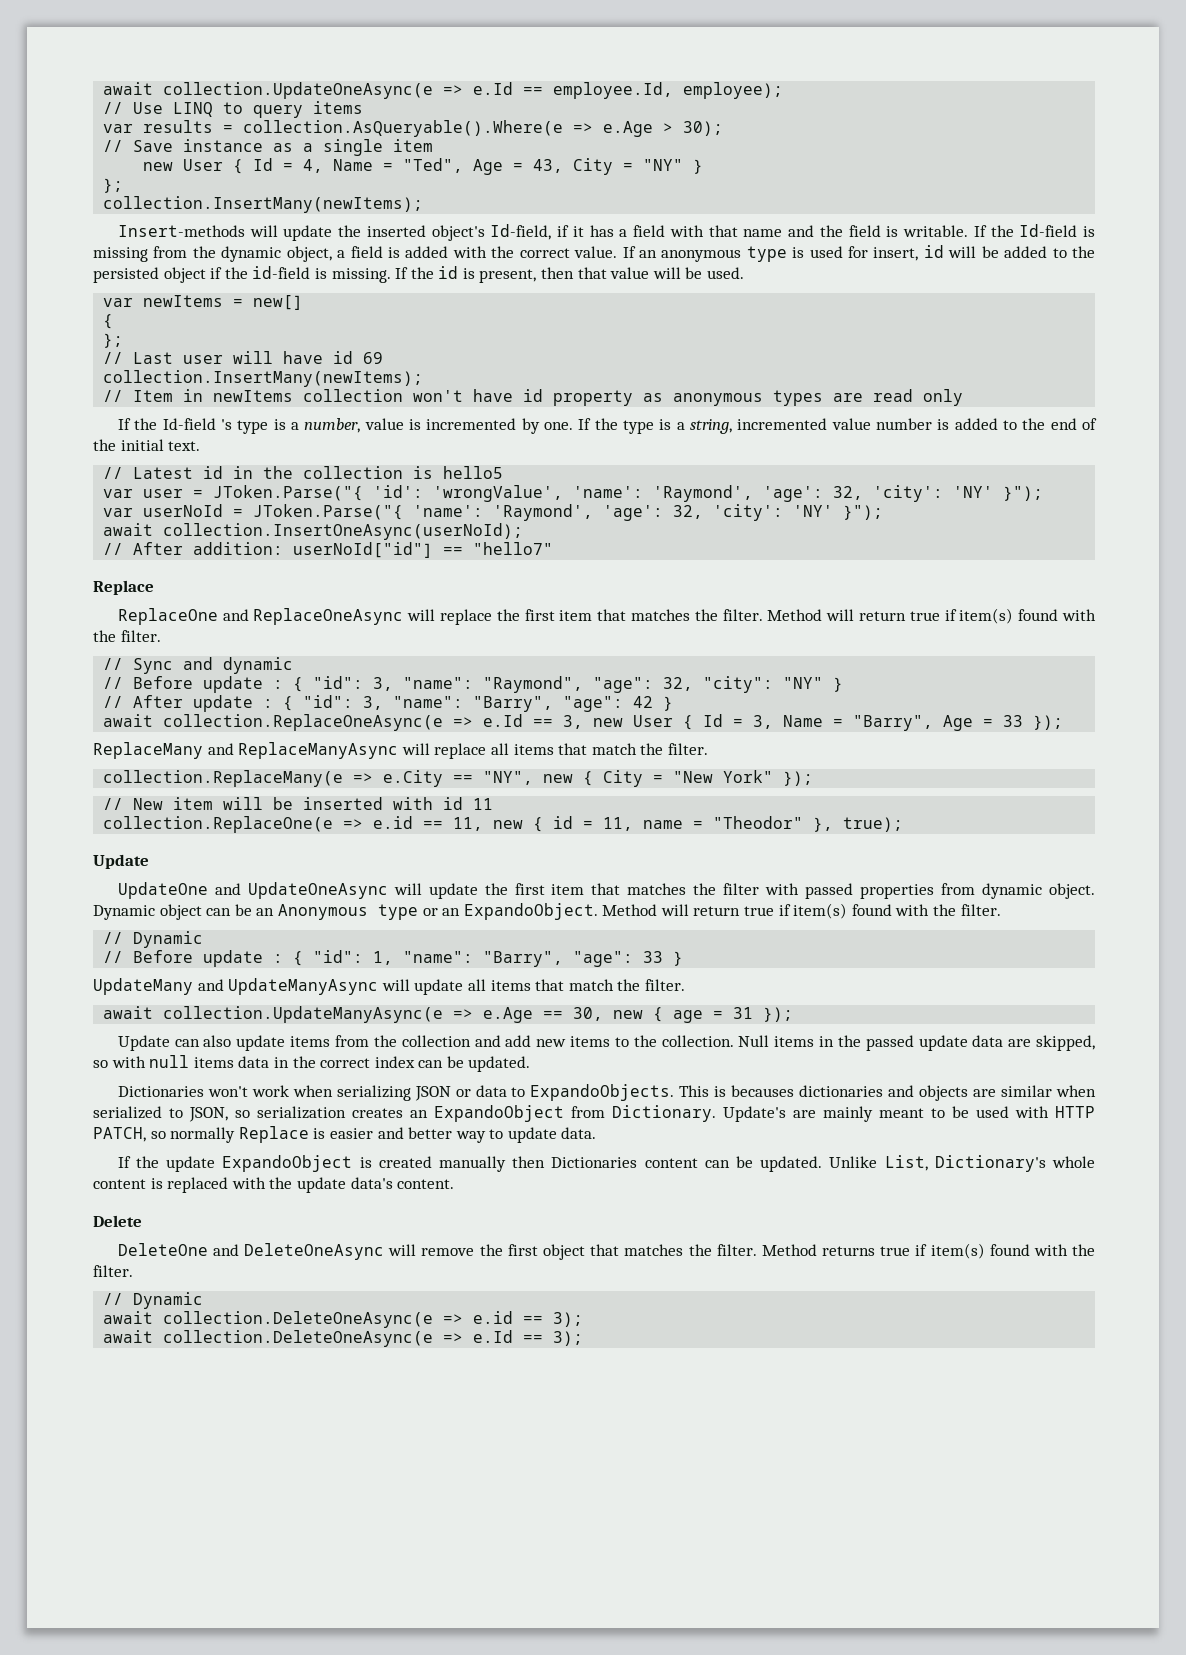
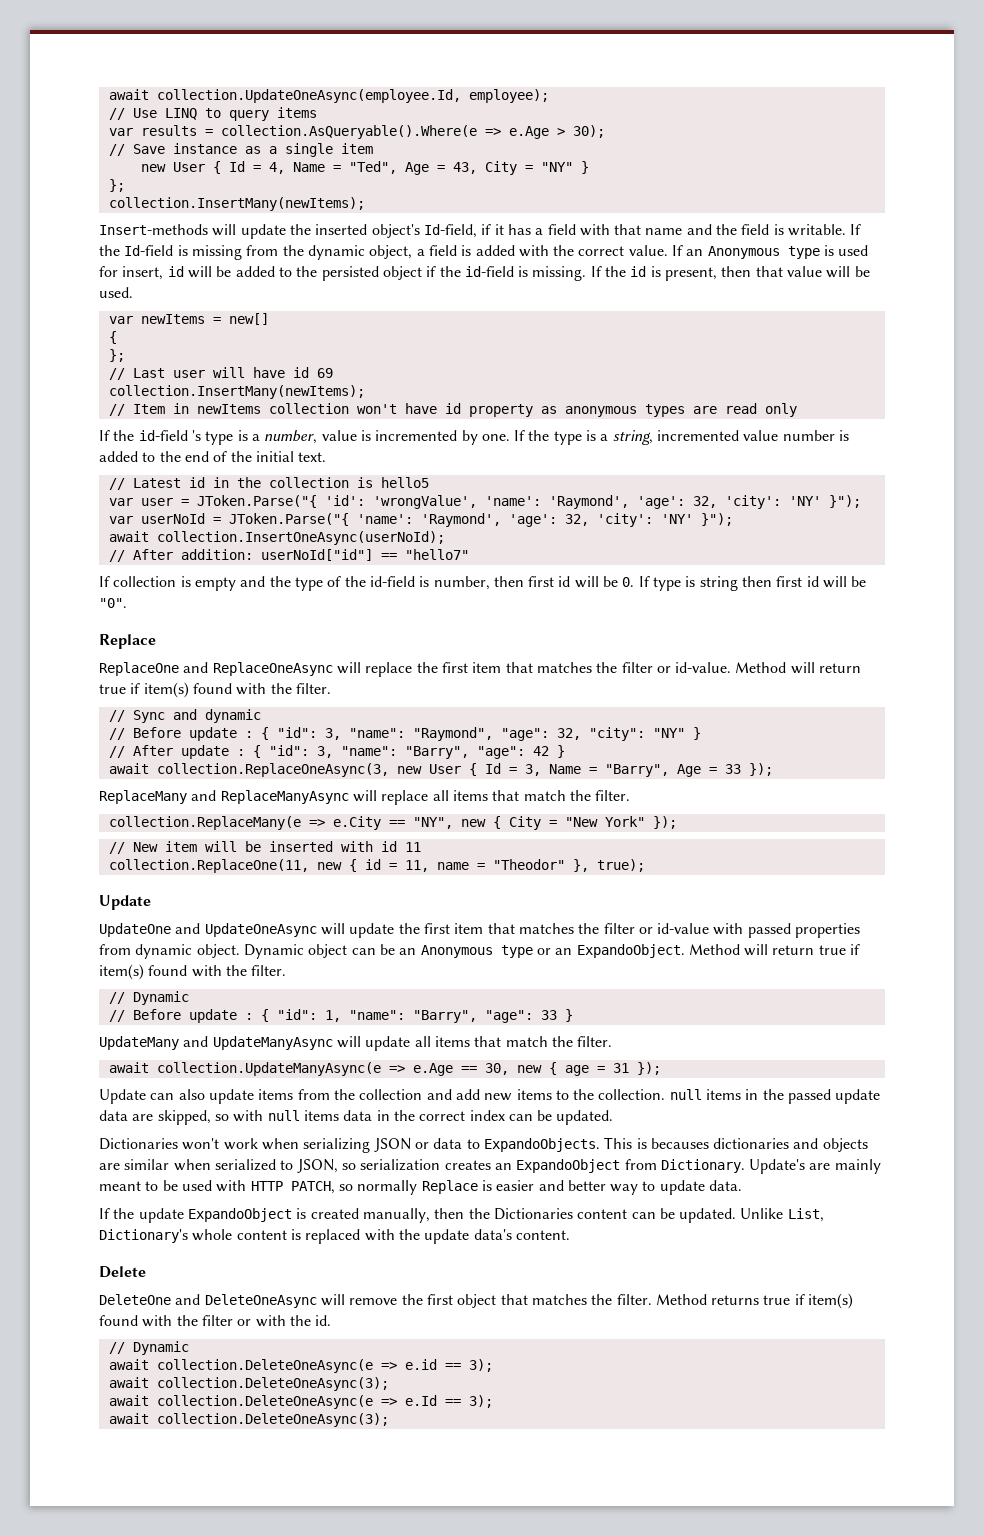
- await collection.UpdateOneAsync(e => e.Id == employee.Id, employee);
+ await collection.UpdateOneAsync(employee.Id, employee);
- If an anonymous type is used for insert, id will be added to the persisted object if the id-field is missing.
+ If an Anonymous type is used for insert, id will be added to the persisted object if the id-field is missing.
- If the Id-field 's type is a number, value is incremented by one.
+ If the id-field 's type is a number, value is incremented by one.
+ If collection is empty and the type of the id-field is number, then first id will be 0. If type is string then first id will be "0".
- ReplaceOne and ReplaceOneAsync will replace the first item that matches the filter.
+ ReplaceOne and ReplaceOneAsync will replace the first item that matches the filter or id-value.
- await collection.ReplaceOneAsync(e => e.Id == 3, new User { Id = 3, Name = "Barry", Age = 33 });
+ await collection.ReplaceOneAsync(3, new User { Id = 3, Name = "Barry", Age = 33 });
- collection.ReplaceOne(e => e.id == 11, new { id = 11, name = "Theodor" }, true);
+ collection.ReplaceOne(11, new { id = 11, name = "Theodor" }, true);
- UpdateOne and UpdateOneAsync will update the first item that matches the filter with passed properties from dynamic object.
+ UpdateOne and UpdateOneAsync will update the first item that matches the filter or id-value with passed properties from dynamic object.
- Update can also update items from the collection and add new items to the collection. Null items in the passed update data are skipped, so with null items data in the correct index can be updated.
+ Update can also update items from the collection and add new items to the collection. null items in the passed update data are skipped, so with null items data in the correct index can be updated.
- If the update ExpandoObject is created manually then Dictionaries content can be updated.
+ If the update ExpandoObject is created manually, then the Dictionaries content can be updated.
- Method returns true if item(s) found with the filter.
+ Method returns true if item(s) found with the filter or with the id.
  await collection.DeleteOneAsync(e => e.id == 3);
+ await collection.DeleteOneAsync(3);
  await collection.DeleteOneAsync(e => e.Id == 3);
+ await collection.DeleteOneAsync(3);

